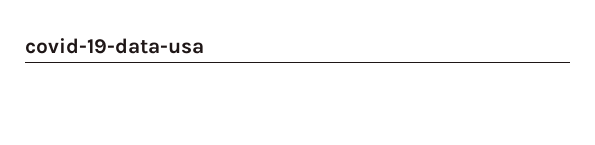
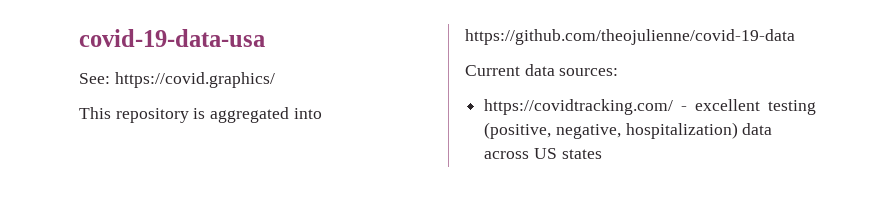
+ See: https://covid.graphics/
+ This repository is aggregated into https://github.com/theojulienne/covid-19-data
+ Current data sources:
+ https://covidtracking.com/ - excellent testing (positive, negative, hospitalization) data across US states

